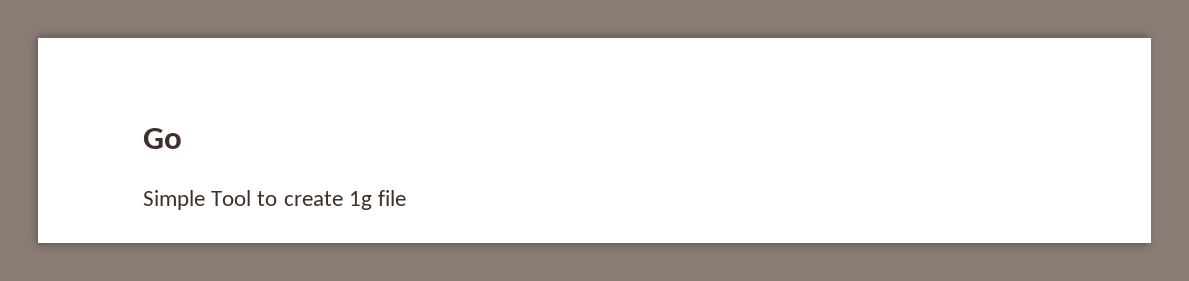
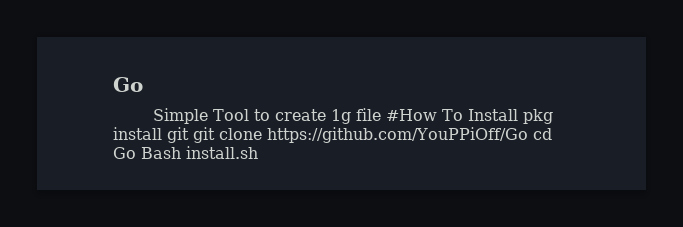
- Simple Tool to create 1g file
+ Simple Tool to create 1g file #How To Install pkg install git git clone https://github.com/YouPPiOff/Go cd Go Bash install.sh

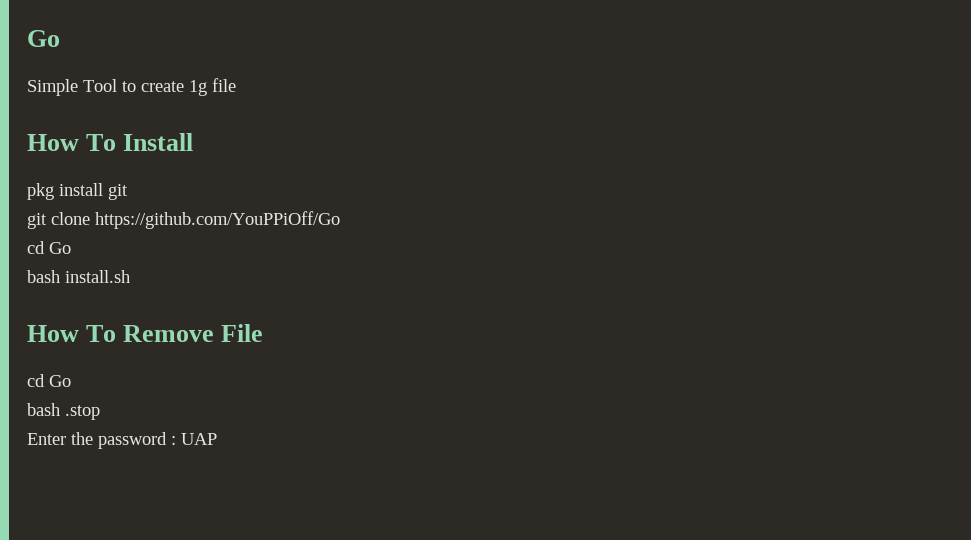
- Simple Tool to create 1g file #How To Install pkg install git git clone https://github.com/YouPPiOff/Go cd Go Bash install.sh
+ Simple Tool to create 1g file
+ How To Install
+ pkg install git
+ git clone https://github.com/YouPPiOff/Go
+ cd Go
+ bash install.sh
+ How To Remove File
+ cd Go
+ bash .stop
+ Enter the password : UAP

